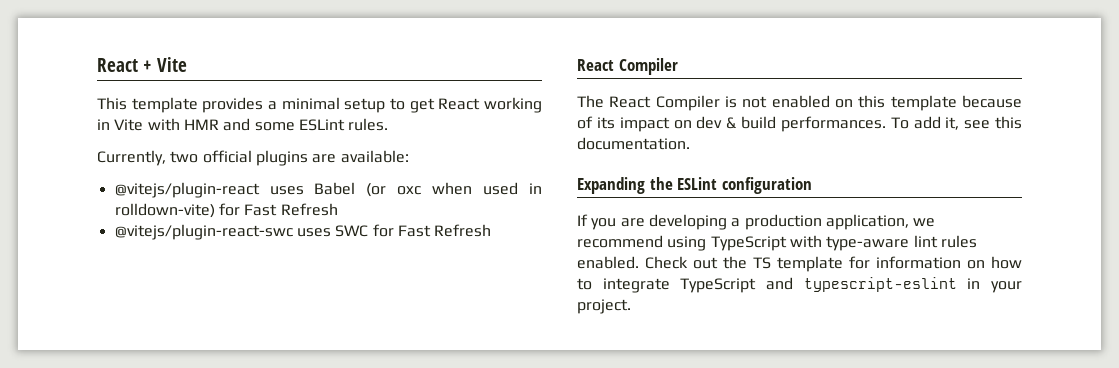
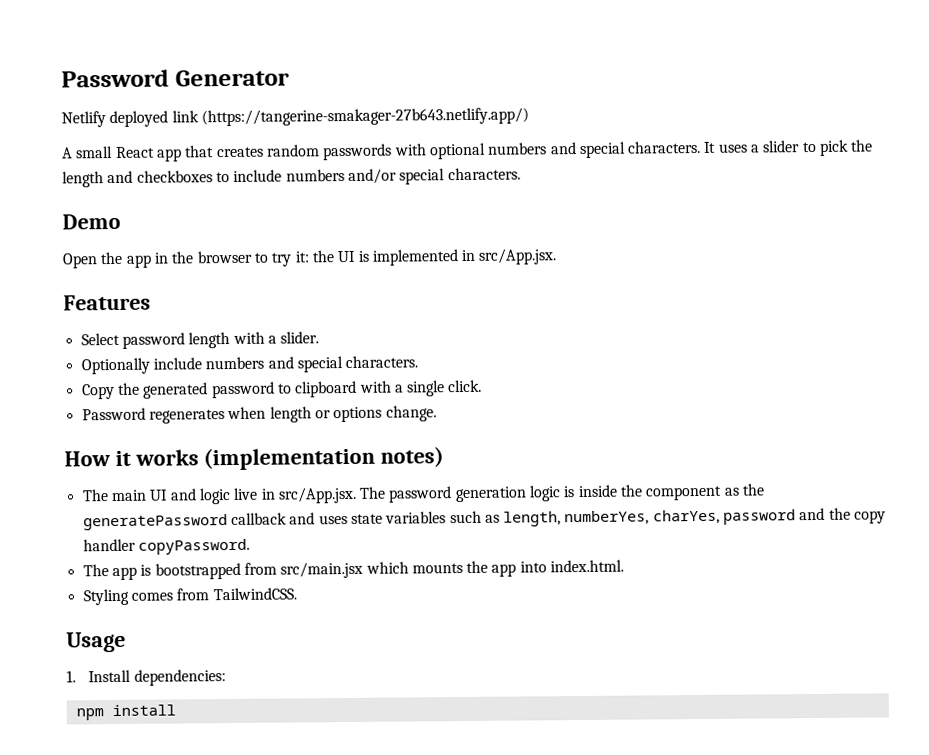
- React + Vite
- This template provides a minimal setup to get React working in Vite with HMR and some ESLint rules.
- Currently, two official plugins are available:
- @vitejs/plugin-react uses Babel (or oxc when used in rolldown-vite) for Fast Refresh
- @vitejs/plugin-react-swc uses SWC for Fast Refresh
- React Compiler
- The React Compiler is not enabled on this template because of its impact on dev & build performances. To add it, see this documentation.
- Expanding the ESLint configuration
- If you are developing a production application, we recommend using TypeScript with type-aware lint rules enabled. Check out the TS template for information on how to integrate TypeScript and typescript-eslint in your project.
+ Password Generator
+ Netlify deployed link (https://tangerine-smakager-27b643.netlify.app/)
+ A small React app that creates random passwords with optional numbers and special characters. It uses a slider to pick the length and checkboxes to include numbers and/or special characters.
+ Demo
+ Open the app in the browser to try it: the UI is implemented in src/App.jsx.
+ Features
+ Select password length with a slider.
+ Optionally include numbers and special characters.
+ Copy the generated password to clipboard with a single click.
+ Password regenerates when length or options change.
+ How it works (implementation notes)
+ The main UI and logic live in src/App.jsx. The password generation logic is inside the component as the generatePassword callback and uses state variables such as length, numberYes, charYes, password and the copy handler copyPassword.
+ The app is bootstrapped from src/main.jsx which mounts the app into index.html.
+ Styling comes from TailwindCSS.
+ Usage
+ 1. Install dependencies:
+ npm install

